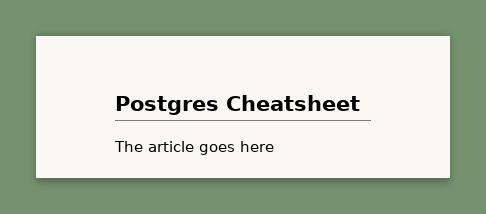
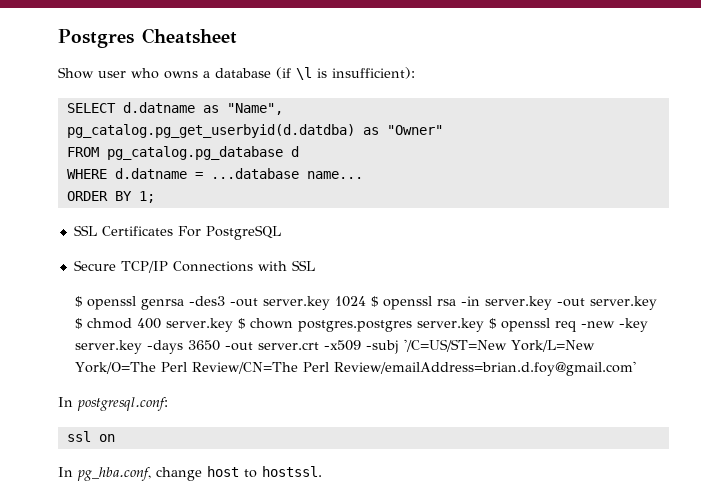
- The article goes here
+ Show user who owns a database (if \l is insufficient):
+ SELECT d.datname as "Name",
+ pg_catalog.pg_get_userbyid(d.datdba) as "Owner"
+ FROM pg_catalog.pg_database d
+ WHERE d.datname = ...database name...
+ ORDER BY 1;
+ SSL Certificates For PostgreSQL
+ Secure TCP/IP Connections with SSL
+ $ openssl genrsa -des3 -out server.key 1024 $ openssl rsa -in server.key -out server.key $ chmod 400 server.key $ chown postgres.postgres server.key $ openssl req -new -key server.key -days 3650 -out server.crt -x509 -subj '/C=US/ST=New York/L=New York/O=The Perl Review/CN=The Perl Review/emailAddress=brian.d.foy@gmail.com'
+ In postgresql.conf:
+ ssl on
+ In pg_hba.conf, change host to hostssl.

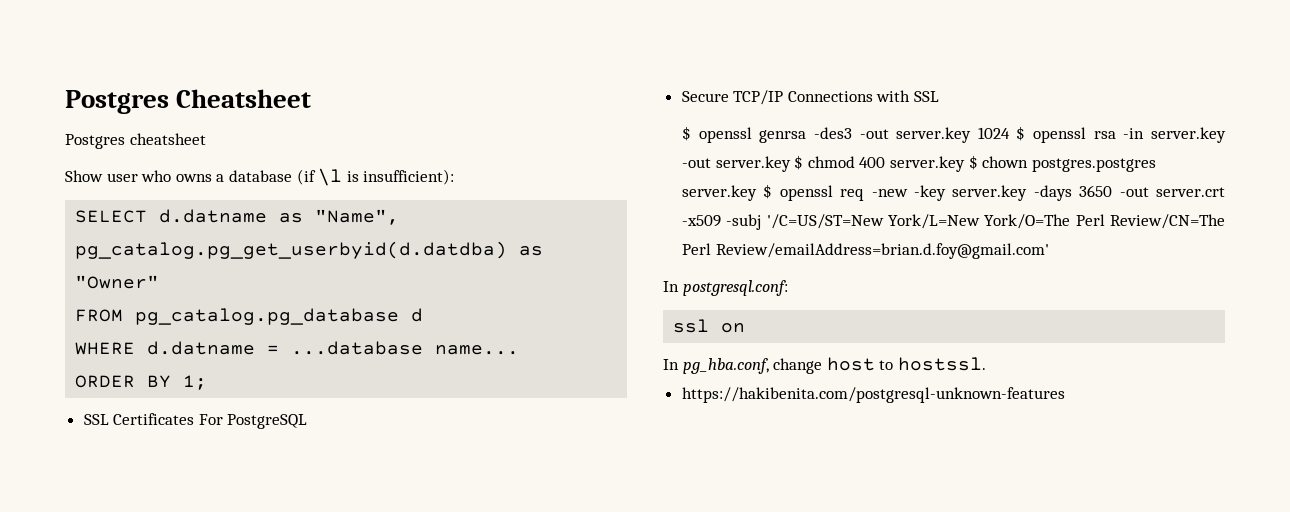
+ Postgres cheatsheet
+ https://hakibenita.com/postgresql-unknown-features

